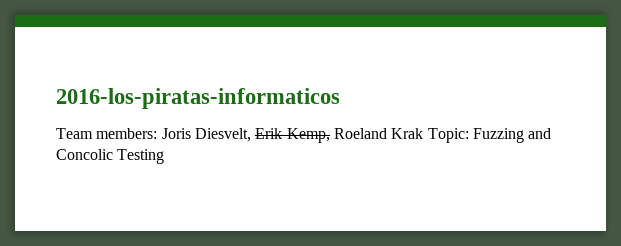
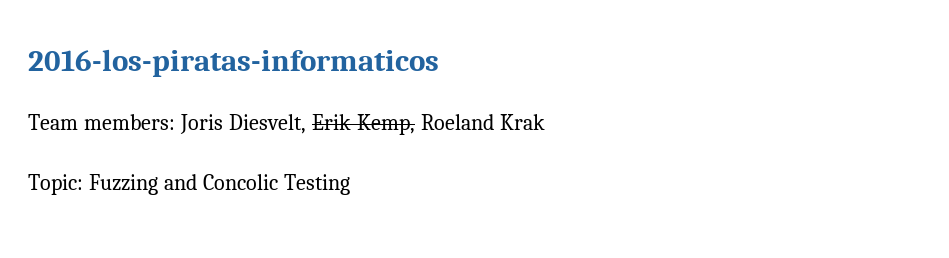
- Team members: Joris Diesvelt, Erik Kemp, Roeland Krak Topic: Fuzzing and Concolic Testing
+ Team members: Joris Diesvelt, Erik Kemp, Roeland Krak
+ Topic: Fuzzing and Concolic Testing

